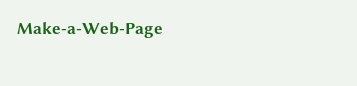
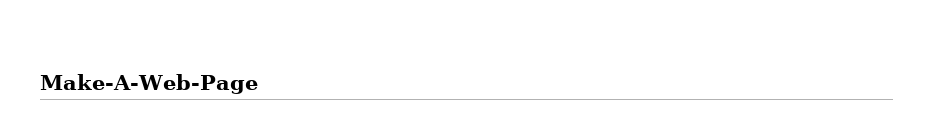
- Make-a-Web-Page
+ Make-A-Web-Page

